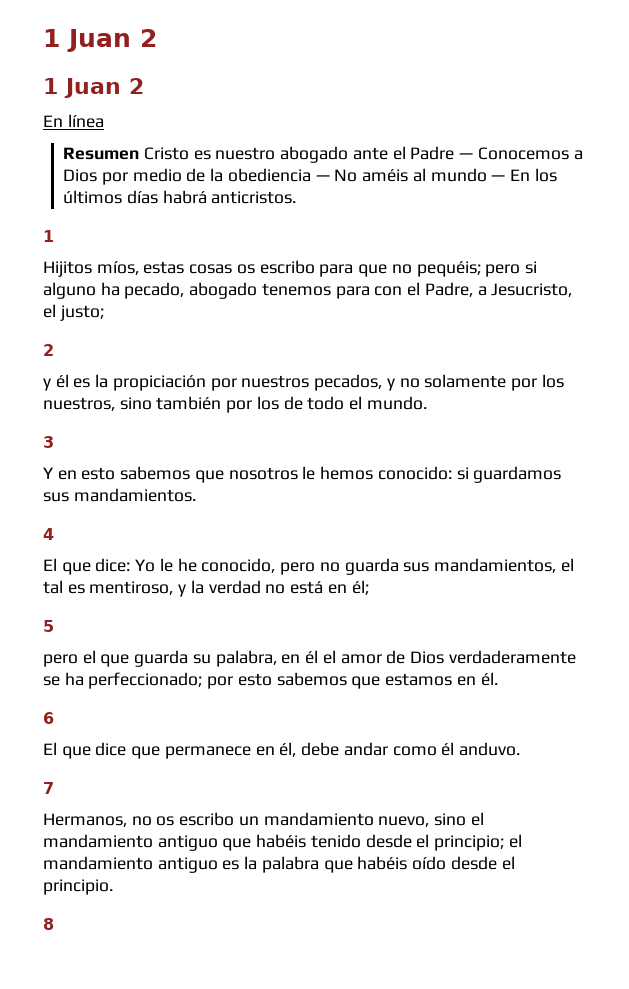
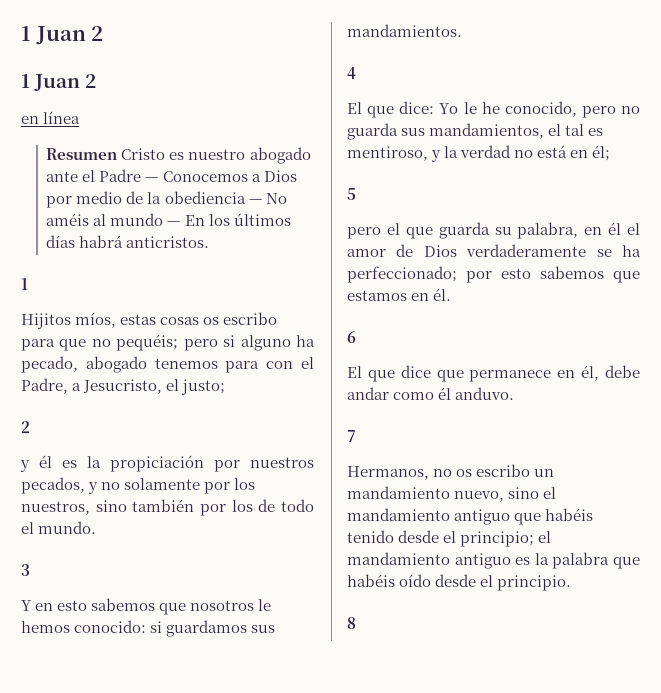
- En línea
+ en línea

